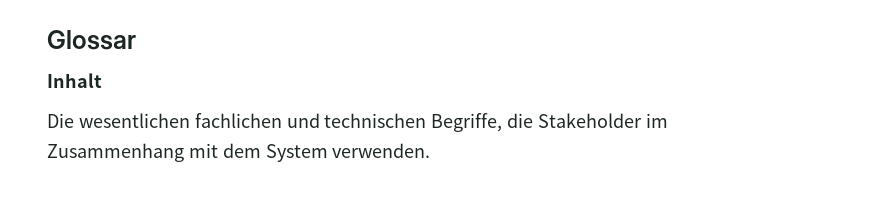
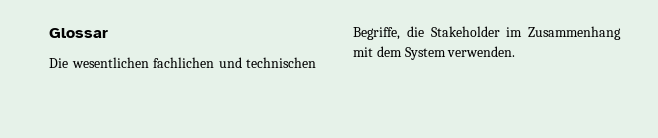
- Inhalt

